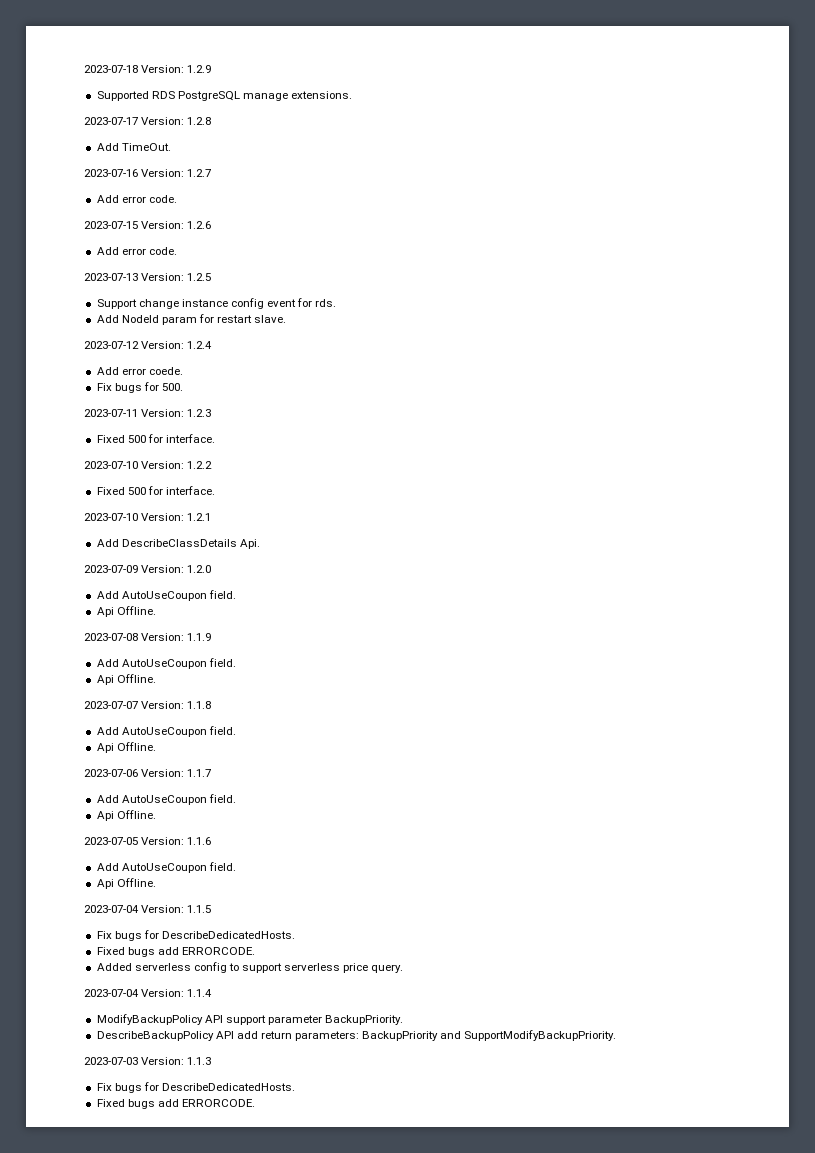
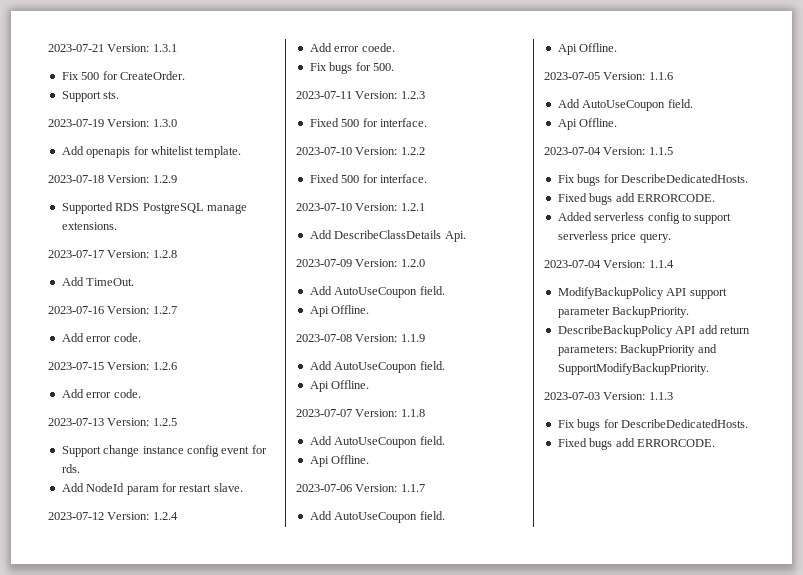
+ 2023-07-21 Version: 1.3.1
+ Fix 500 for CreateOrder.
+ Support sts.
+ 2023-07-19 Version: 1.3.0
+ Add openapis for whitelist template.

